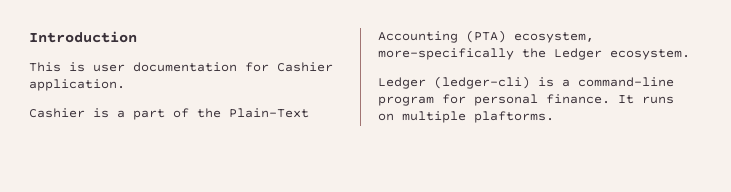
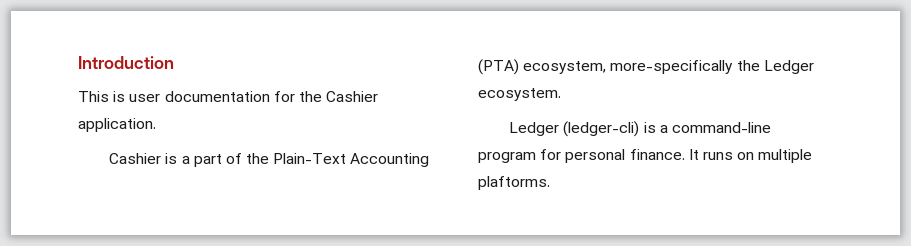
- This is user documentation for Cashier application.
+ This is user documentation for the Cashier application.

